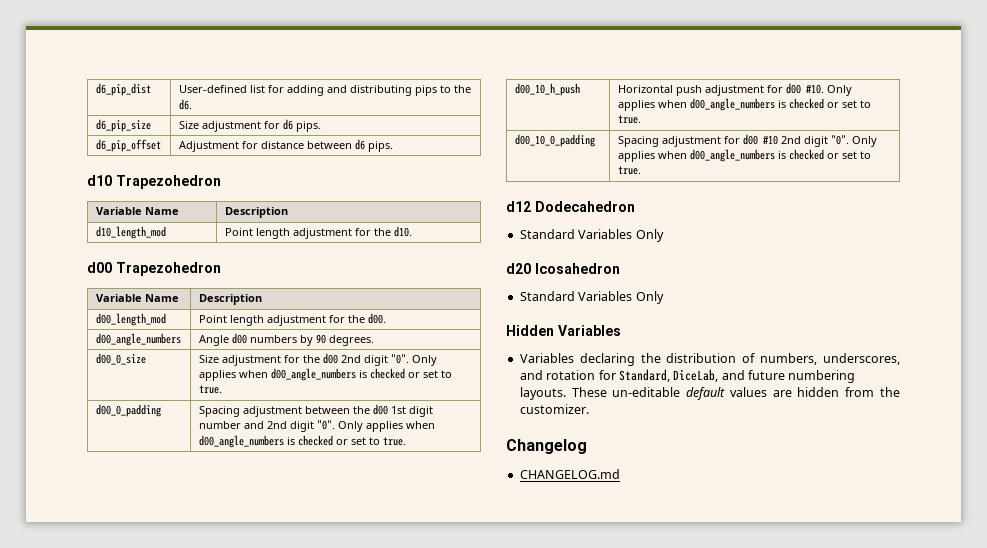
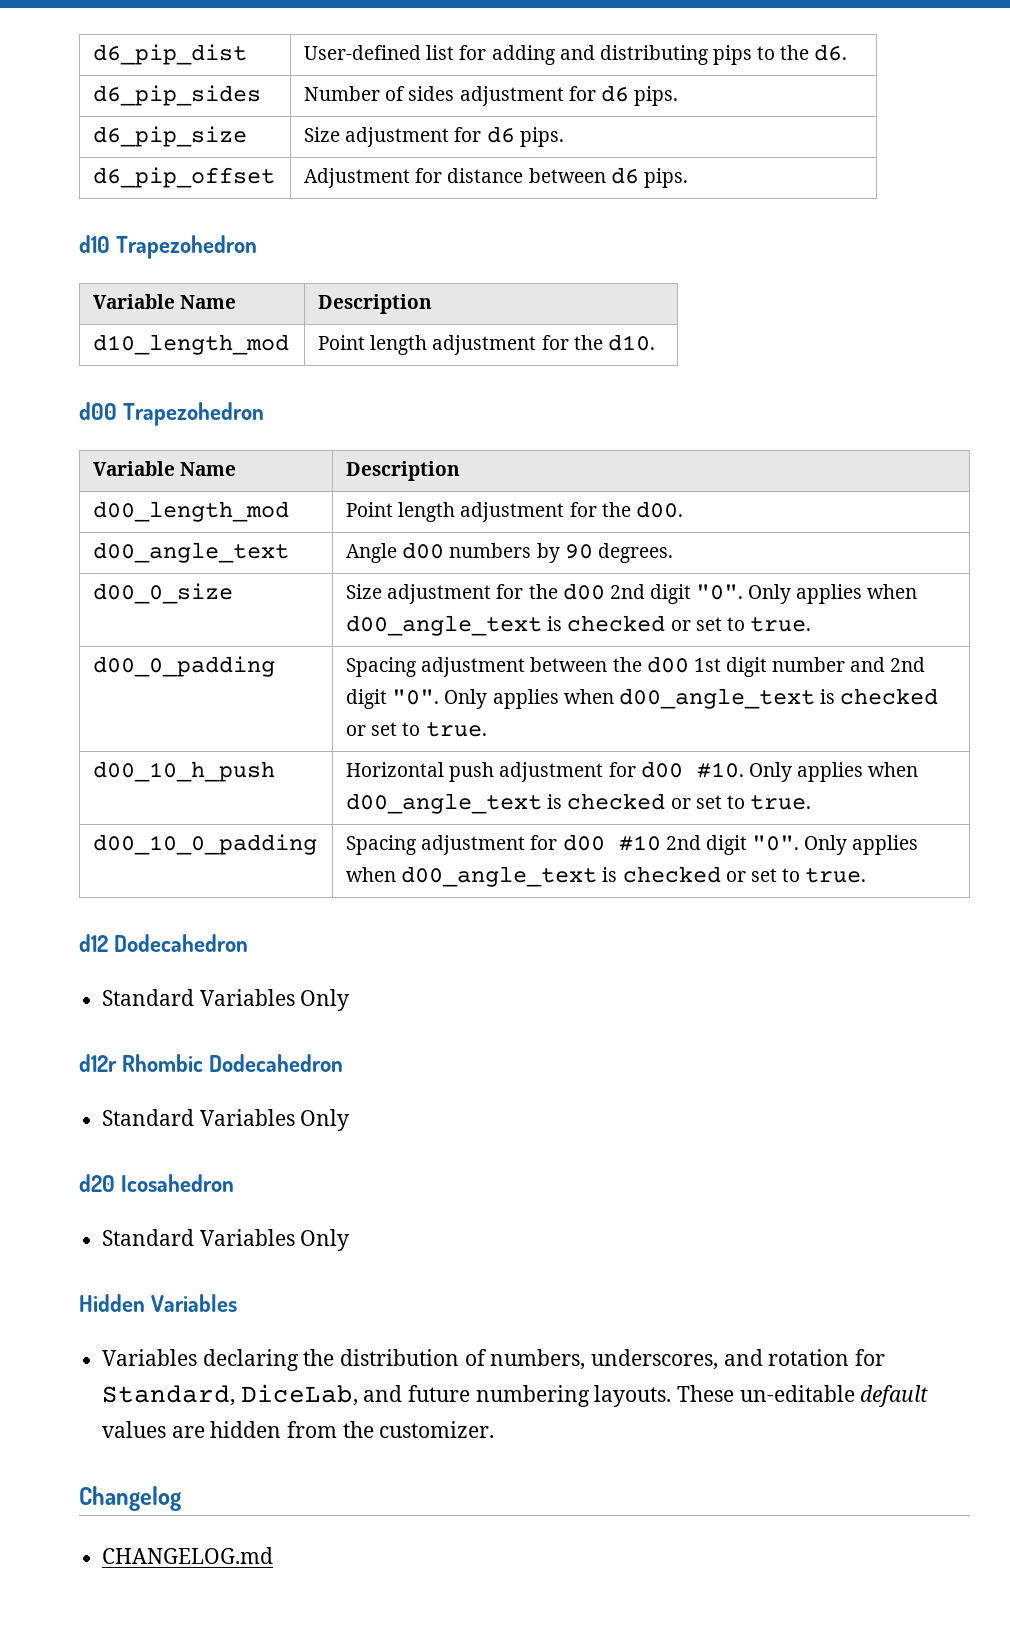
+ d6_pip_sides | Number of sides adjustment for d6 pips.
- d00_angle_numbers | Angle d00 numbers by 90 degrees.
+ d00_angle_text | Angle d00 numbers by 90 degrees.
- d00_0_size | Size adjustment for the d00 2nd digit "0". Only applies when d00_angle_numbers is checked or set to true.
+ d00_0_size | Size adjustment for the d00 2nd digit "0". Only applies when d00_angle_text is checked or set to true.
- d00_0_padding | Spacing adjustment between the d00 1st digit number and 2nd digit "0". Only applies when d00_angle_numbers is checked or set to true.
+ d00_0_padding | Spacing adjustment between the d00 1st digit number and 2nd digit "0". Only applies when d00_angle_text is checked or set to true.
- d00_10_h_push | Horizontal push adjustment for d00 #10. Only applies when d00_angle_numbers is checked or set to true.
+ d00_10_h_push | Horizontal push adjustment for d00 #10. Only applies when d00_angle_text is checked or set to true.
- d00_10_0_padding | Spacing adjustment for d00 #10 2nd digit "0". Only applies when d00_angle_numbers is checked or set to true.
+ d00_10_0_padding | Spacing adjustment for d00 #10 2nd digit "0". Only applies when d00_angle_text is checked or set to true.
+ d12r Rhombic Dodecahedron
+ Standard Variables Only

